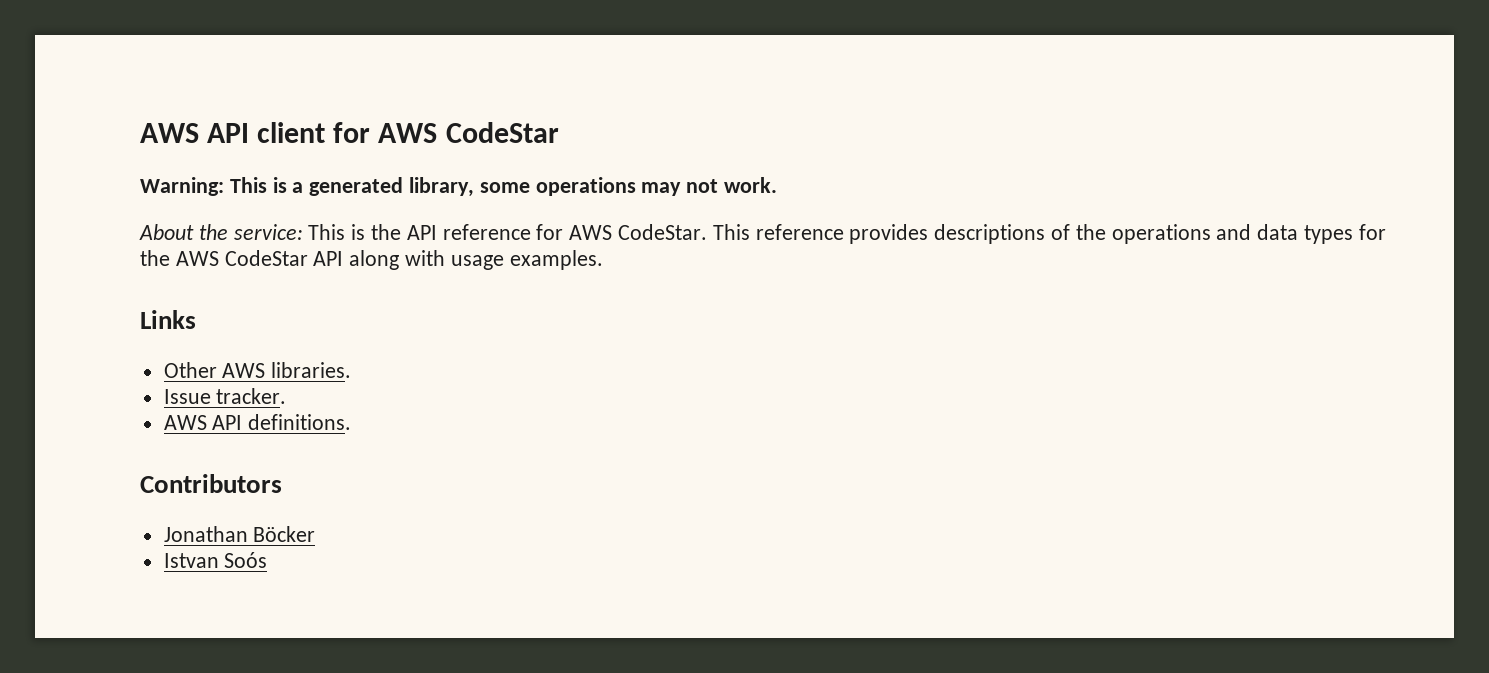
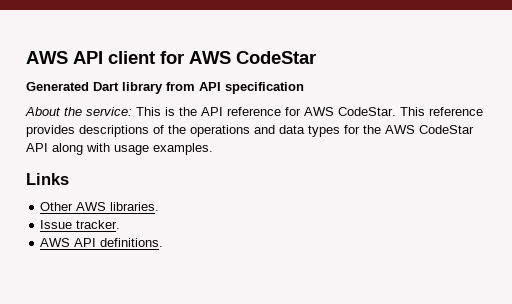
- Warning: This is a generated library, some operations may not work.
+ Generated Dart library from API specification
- Contributors
- Jonathan Böcker
- Istvan Soós

